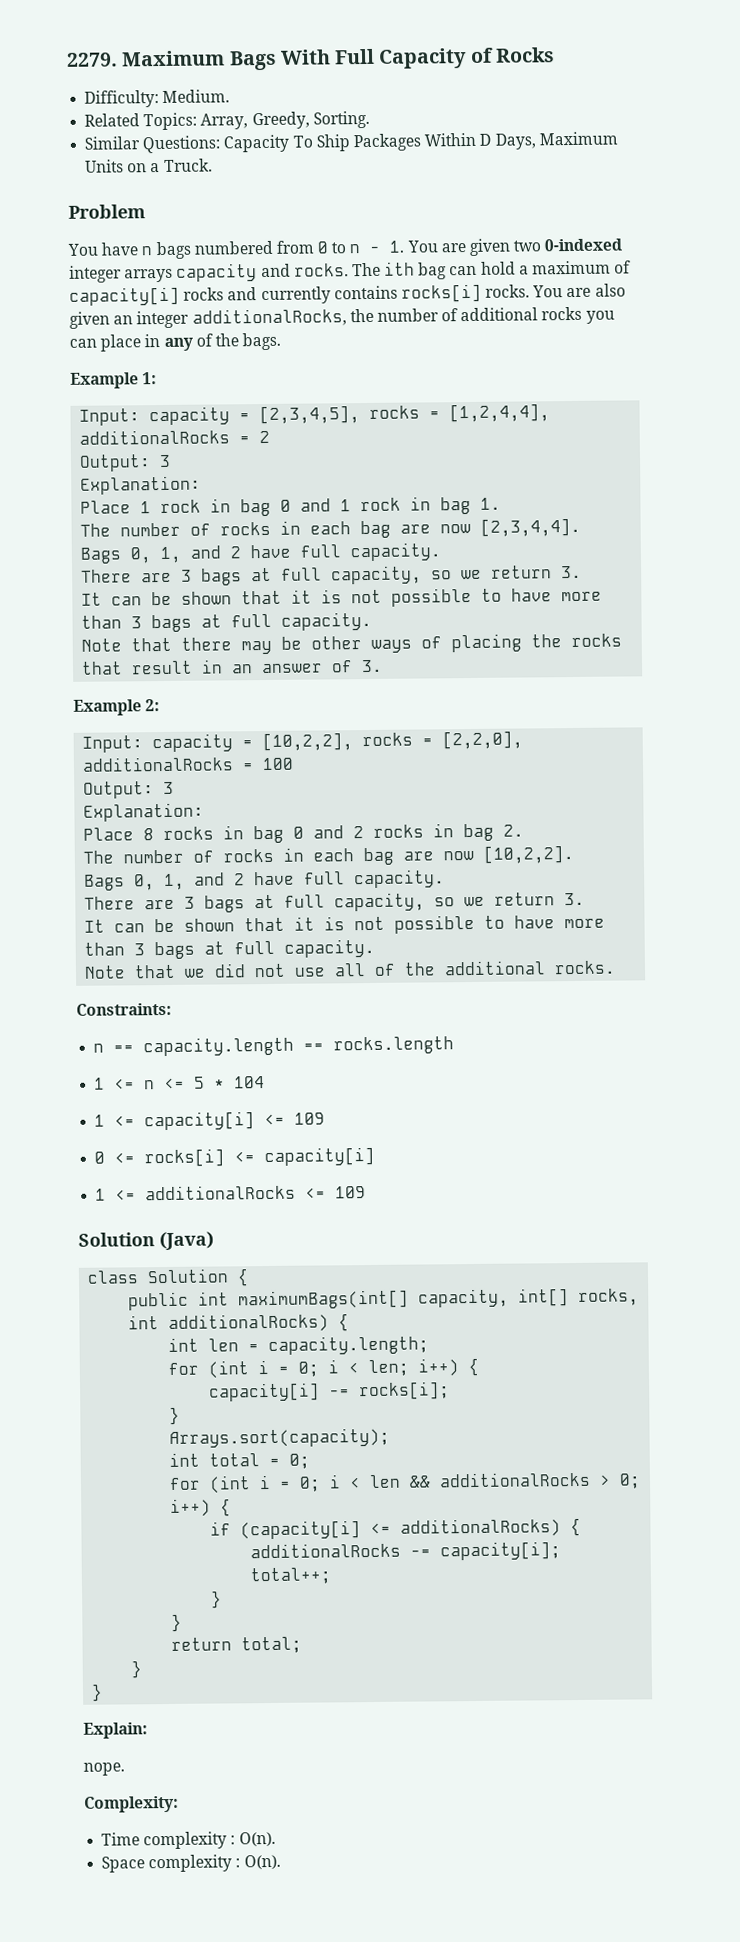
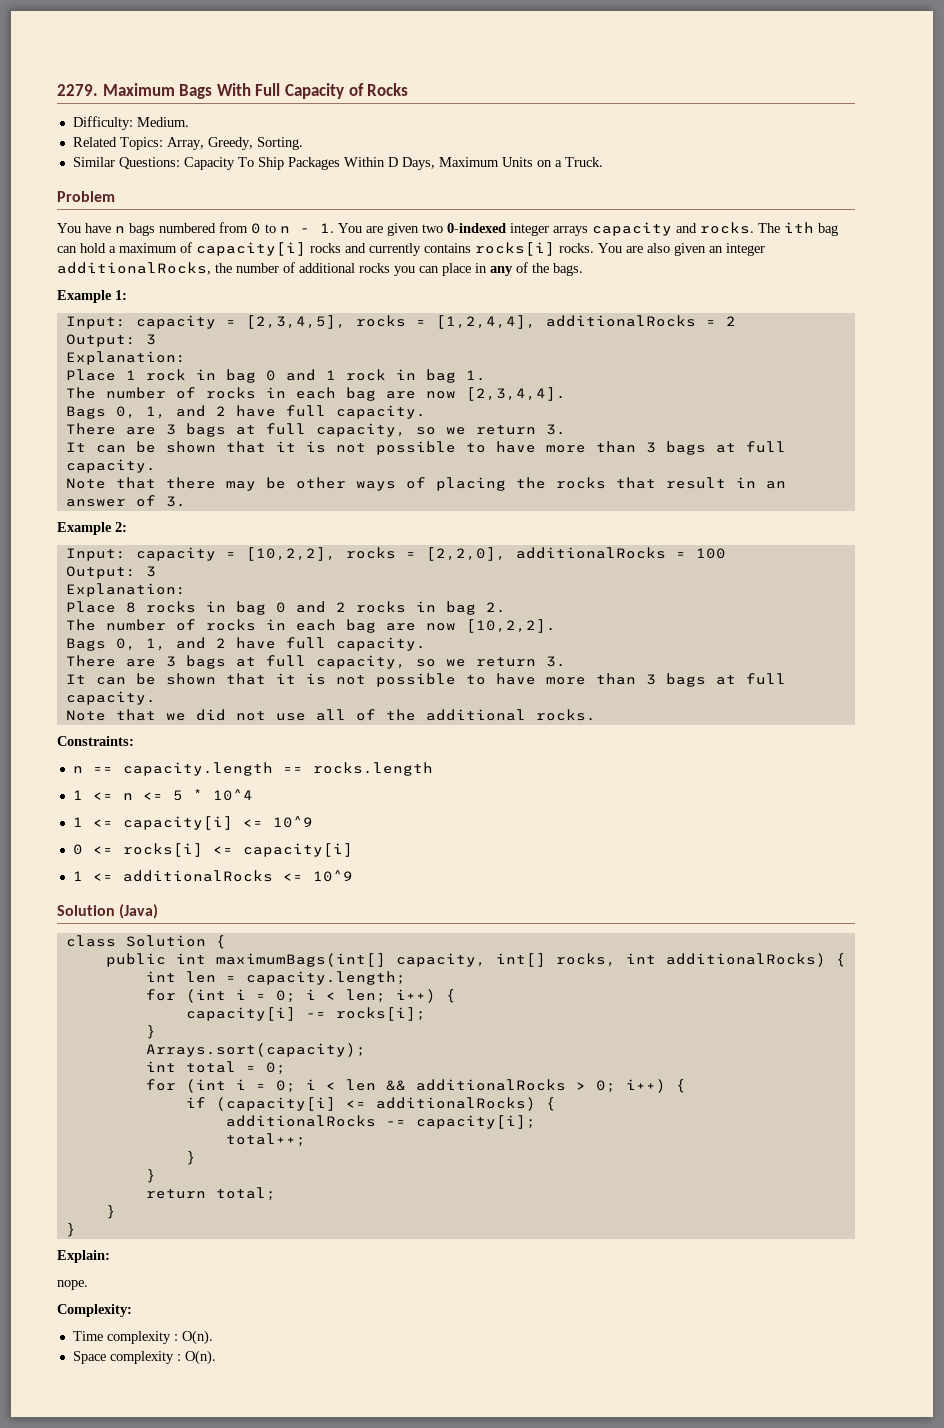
- 1 <= n <= 5 * 104
+ 1 <= n <= 5 * 10^4
- 1 <= capacity[i] <= 109
+ 1 <= capacity[i] <= 10^9
- 1 <= additionalRocks <= 109
+ 1 <= additionalRocks <= 10^9

